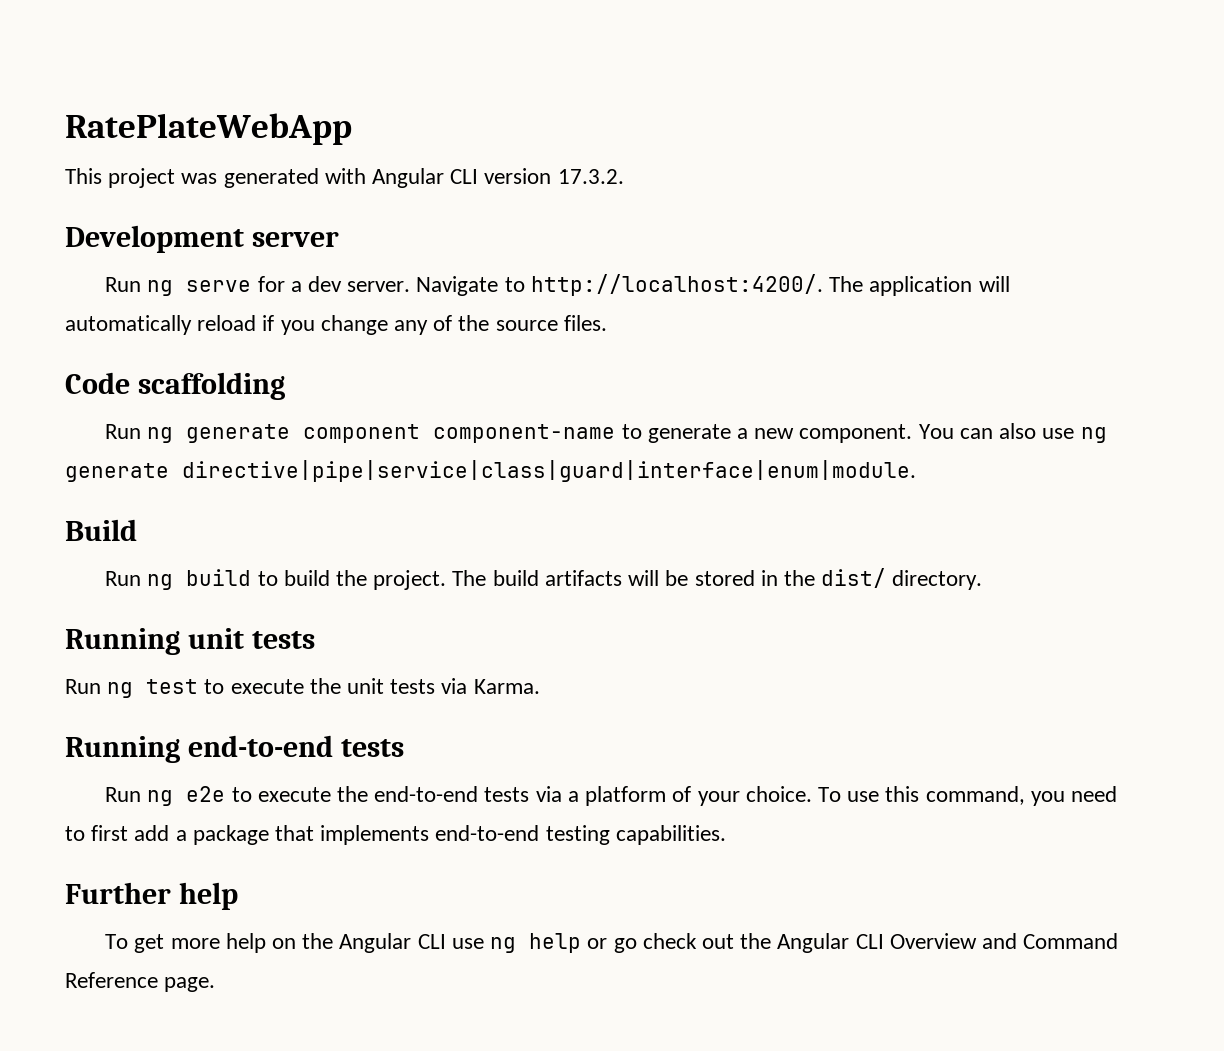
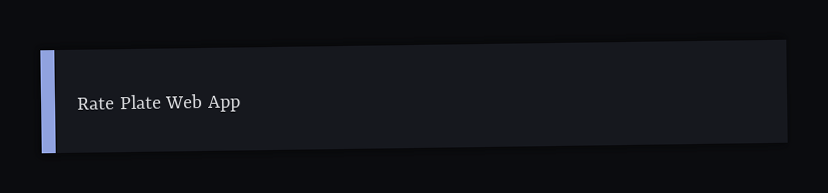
- RatePlateWebApp
- This project was generated with Angular CLI version 17.3.2.
- Development server
- Run ng serve for a dev server. Navigate to http://localhost:4200/. The application will automatically reload if you change any of the source files.
- Code scaffolding
- Run ng generate component component-name to generate a new component. You can also use ng generate directive|pipe|service|class|guard|interface|enum|module.
- Build
- Run ng build to build the project. The build artifacts will be stored in the dist/ directory.
- Running unit tests
- Run ng test to execute the unit tests via Karma.
- Running end-to-end tests
- Run ng e2e to execute the end-to-end tests via a platform of your choice. To use this command, you need to first add a package that implements end-to-end testing capabilities.
- Further help
- To get more help on the Angular CLI use ng help or go check out the Angular CLI Overview and Command Reference page.
+ Rate Plate Web App

